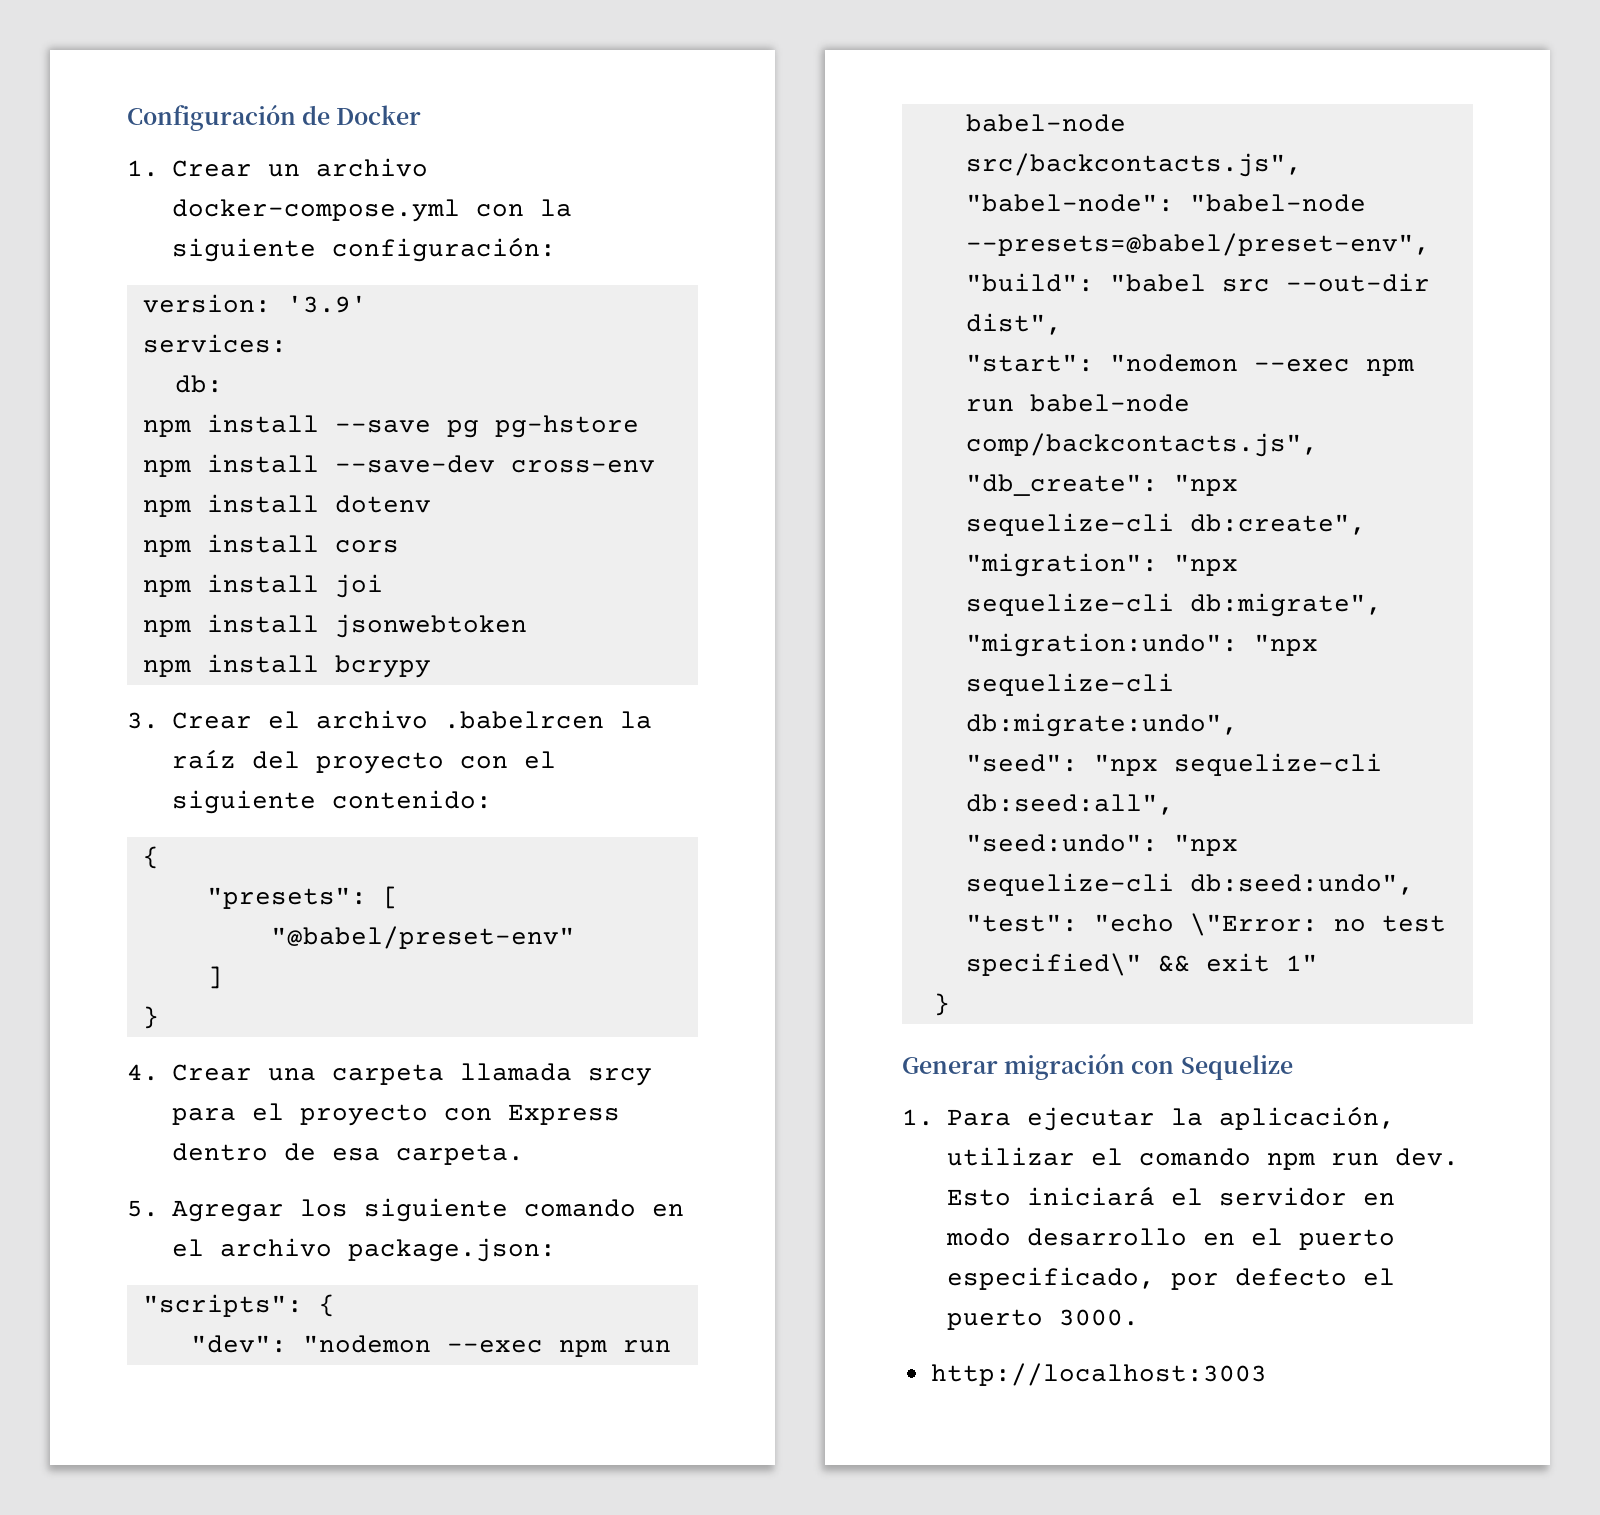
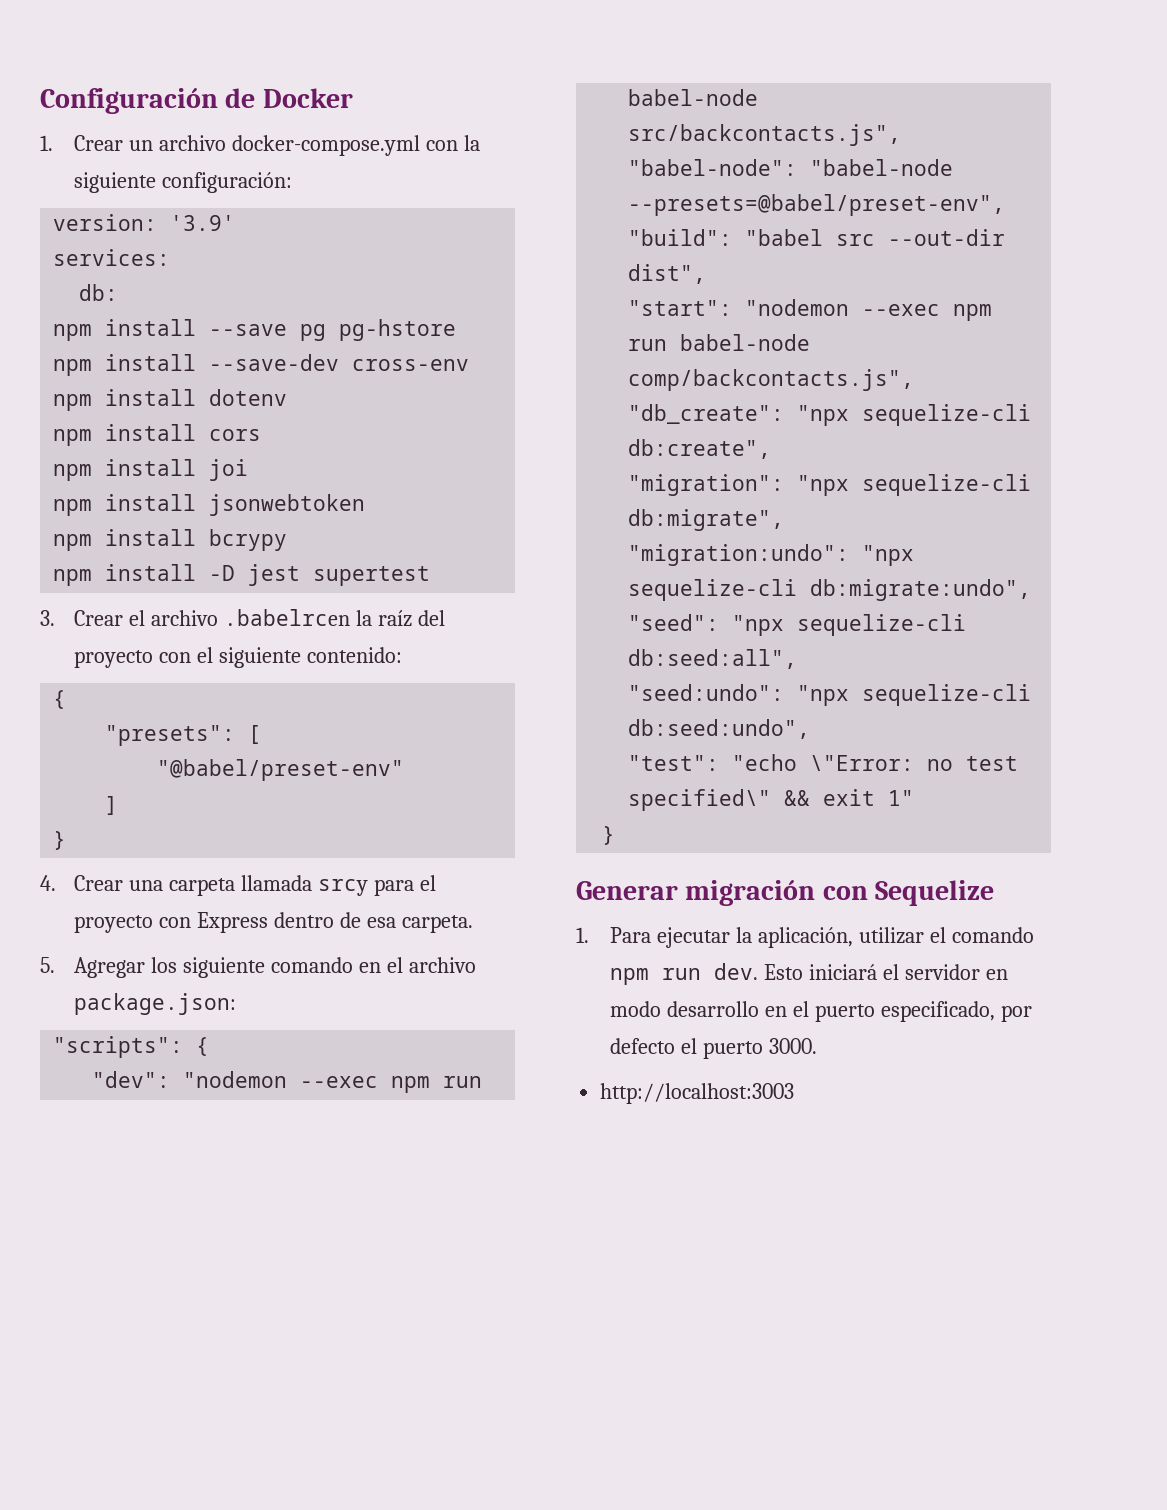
+ npm install -D jest supertest

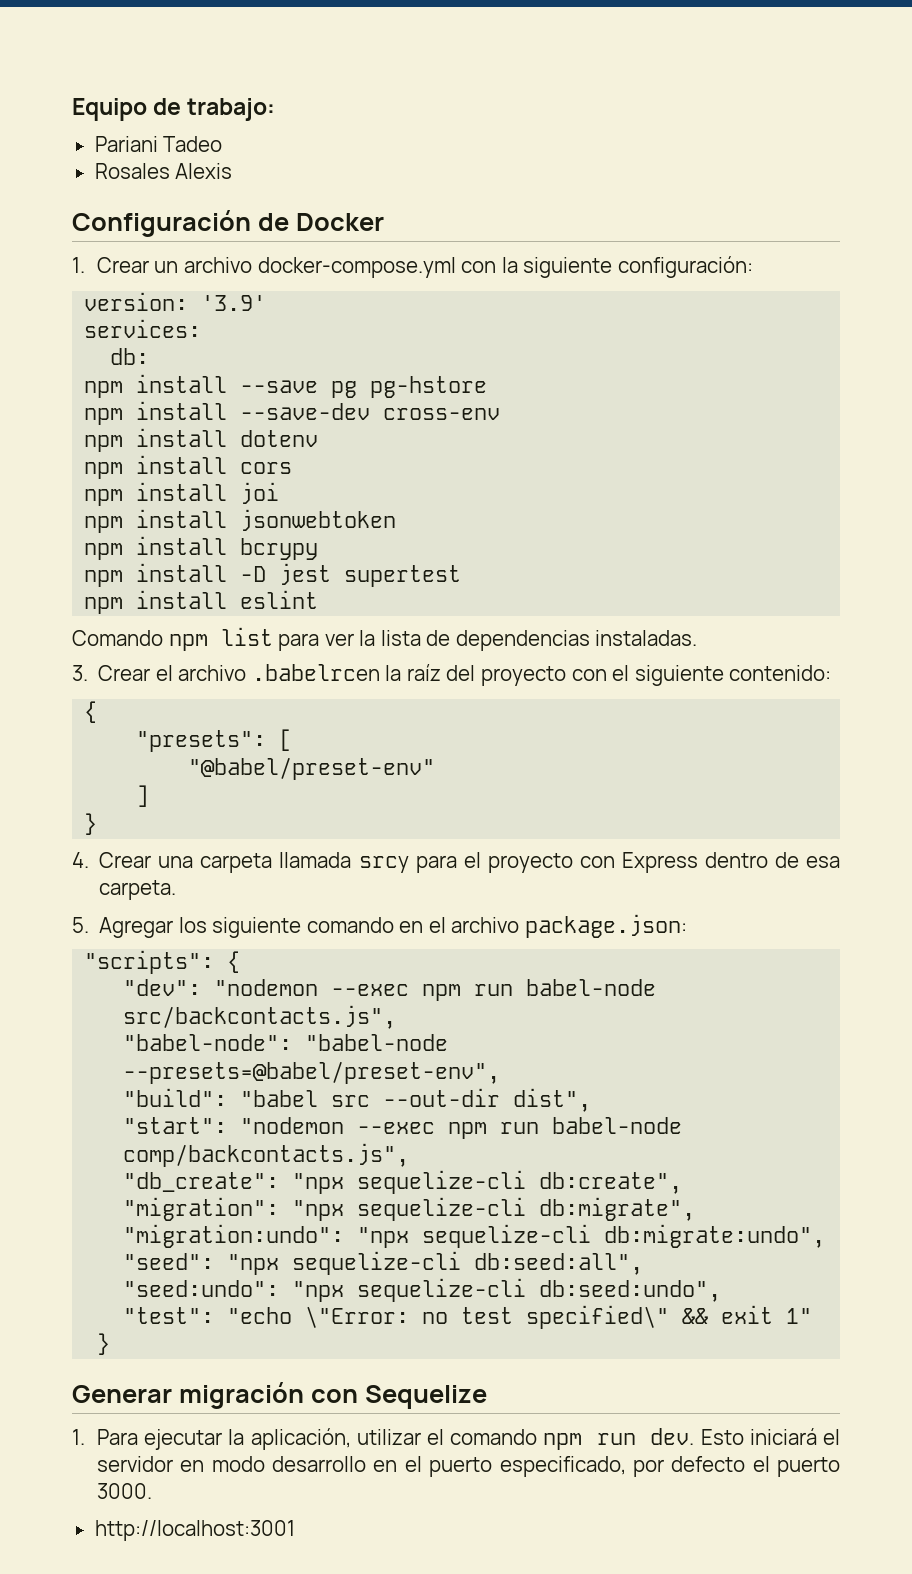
+ Equipo de trabajo:
+ Pariani Tadeo
+ Rosales Alexis
+ npm install eslint
+ Comando npm list para ver la lista de dependencias instaladas.
- http://localhost:3003
+ http://localhost:3001

